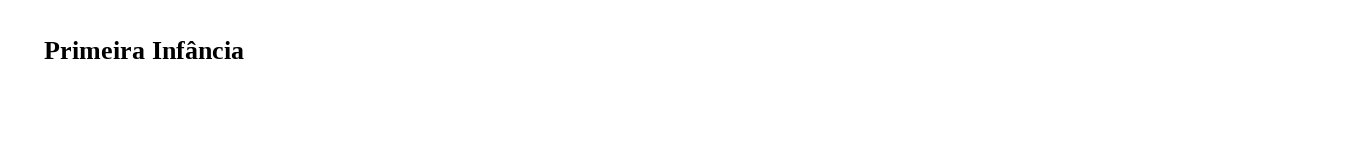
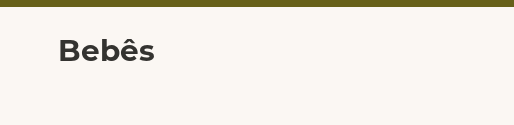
- Primeira Infância
+ Bebês

